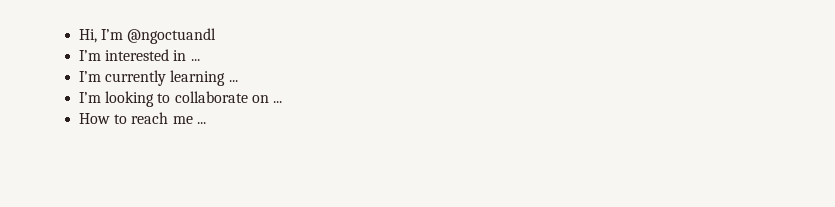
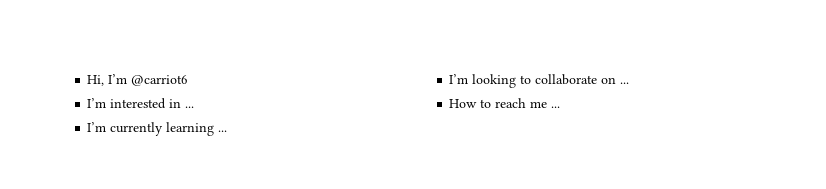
- Hi, I’m @ngoctuandl
+ Hi, I’m @carriot6

